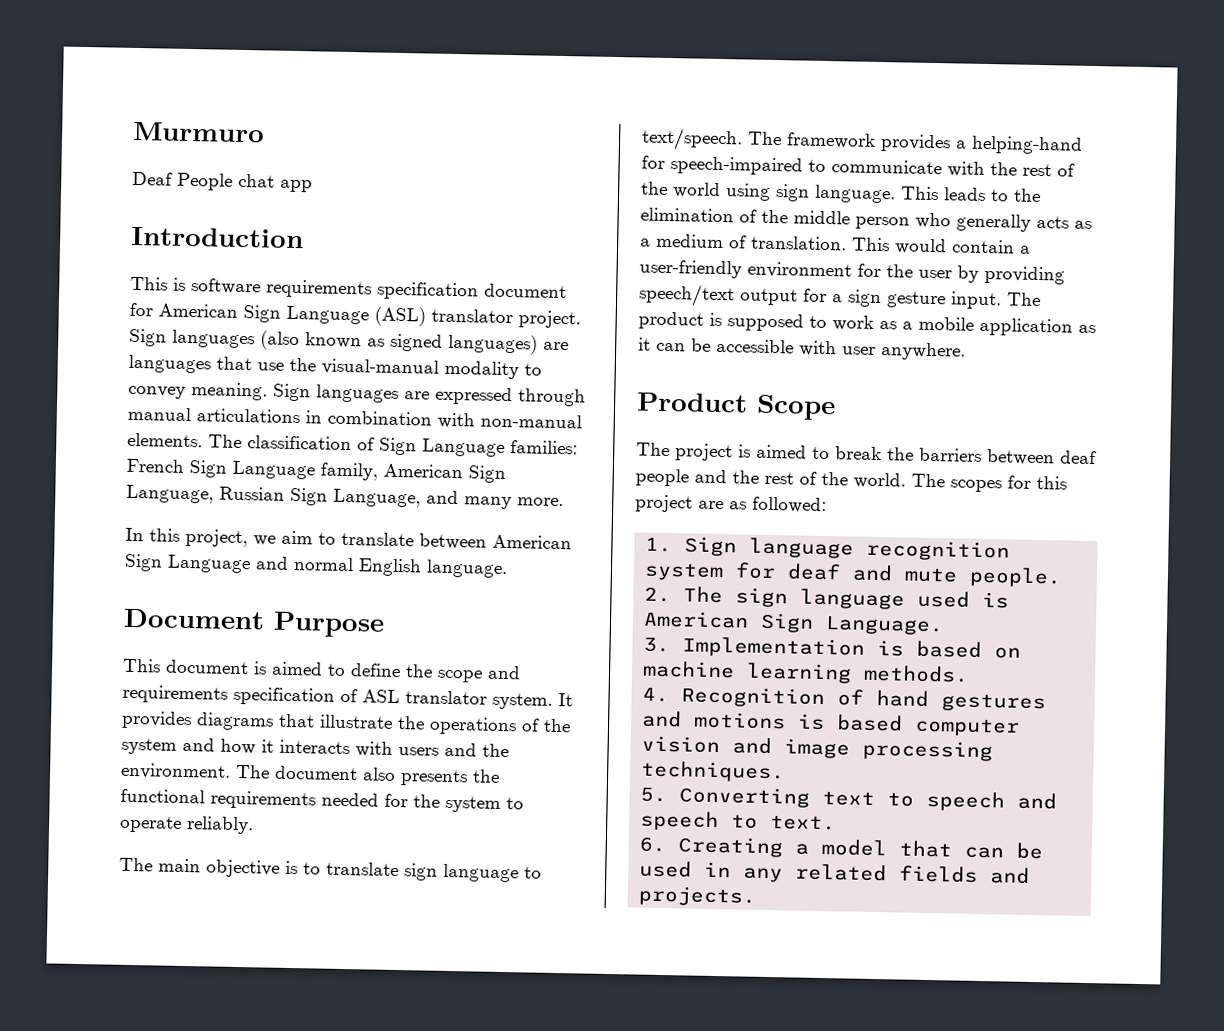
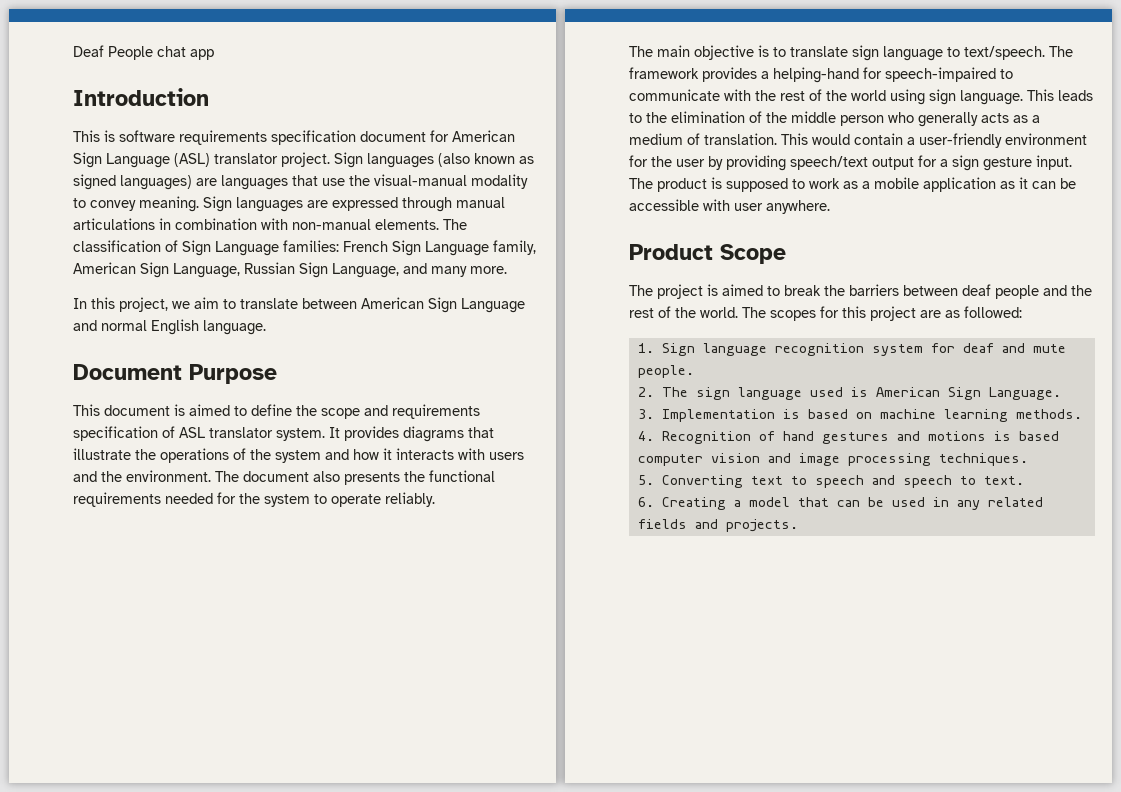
- Murmuro

